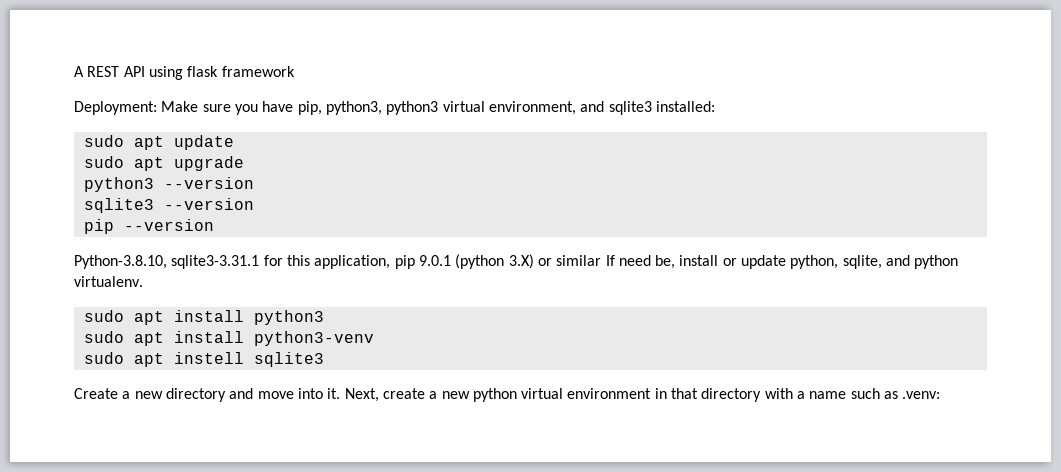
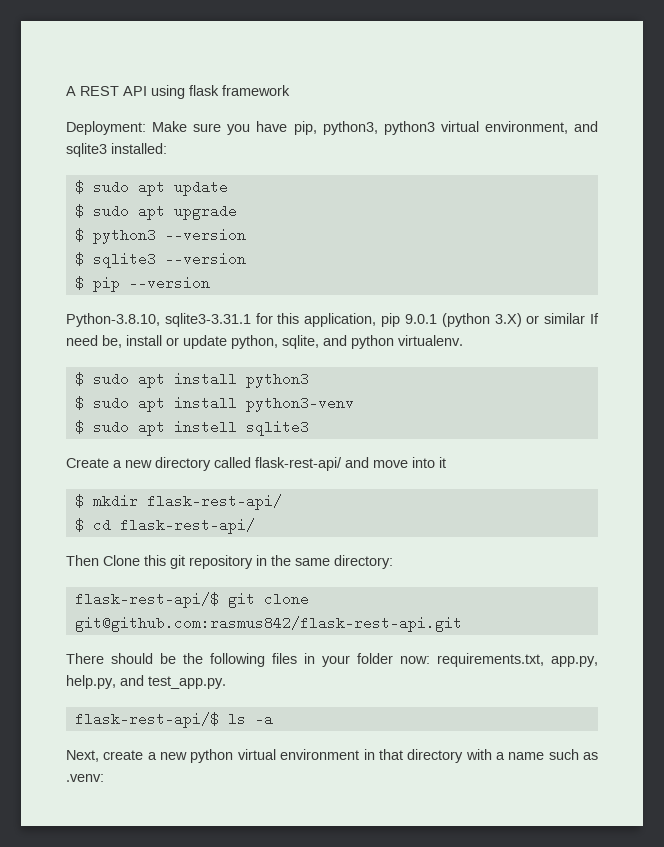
- sudo apt update
+ $ sudo apt update
- sudo apt upgrade
+ $ sudo apt upgrade
- python3 --version
+ $ python3 --version
- sqlite3 --version
+ $ sqlite3 --version
- pip --version
+ $ pip --version
- sudo apt install python3
+ $ sudo apt install python3
- sudo apt install python3-venv
+ $ sudo apt install python3-venv
- sudo apt instell sqlite3
+ $ sudo apt instell sqlite3
- Create a new directory and move into it. Next, create a new python virtual environment in that directory with a name such as .venv:
+ Create a new directory called flask-rest-api/ and move into it
+ $ mkdir flask-rest-api/
+ $ cd flask-rest-api/
+ Then Clone this git repository in the same directory:
+ flask-rest-api/$ git clone git@github.com:rasmus842/flask-rest-api.git
+ There should be the following files in your folder now: requirements.txt, app.py, help.py, and test_app.py.
+ flask-rest-api/$ ls -a
+ Next, create a new python virtual environment in that directory with a name such as .venv:

